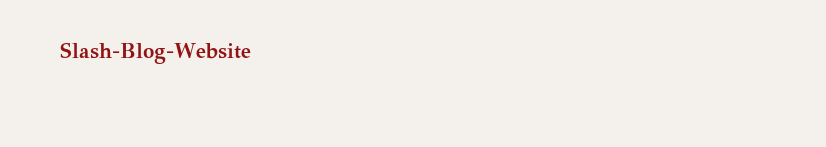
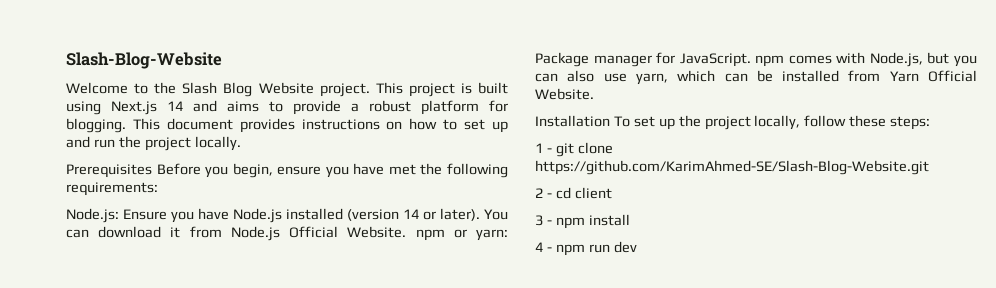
+ Welcome to the Slash Blog Website project. This project is built using Next.js 14 and aims to provide a robust platform for blogging. This document provides instructions on how to set up and run the project locally.
+ Prerequisites Before you begin, ensure you have met the following requirements:
+ Node.js: Ensure you have Node.js installed (version 14 or later). You can download it from Node.js Official Website. npm or yarn: Package manager for JavaScript. npm comes with Node.js, but you can also use yarn, which can be installed from Yarn Official Website.
+ Installation To set up the project locally, follow these steps:
+ 1 - git clone https://github.com/KarimAhmed-SE/Slash-Blog-Website.git
+ 2 - cd client
+ 3 - npm install
+ 4 - npm run dev

